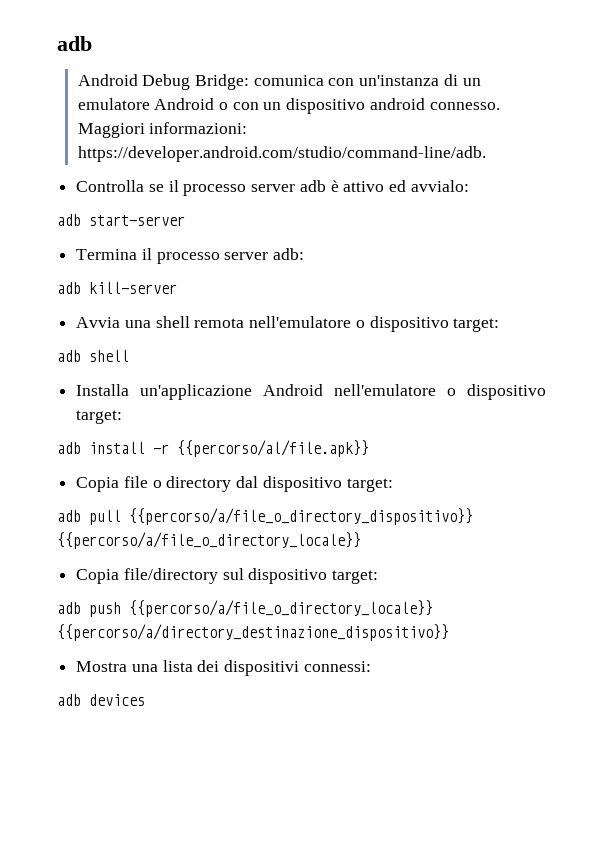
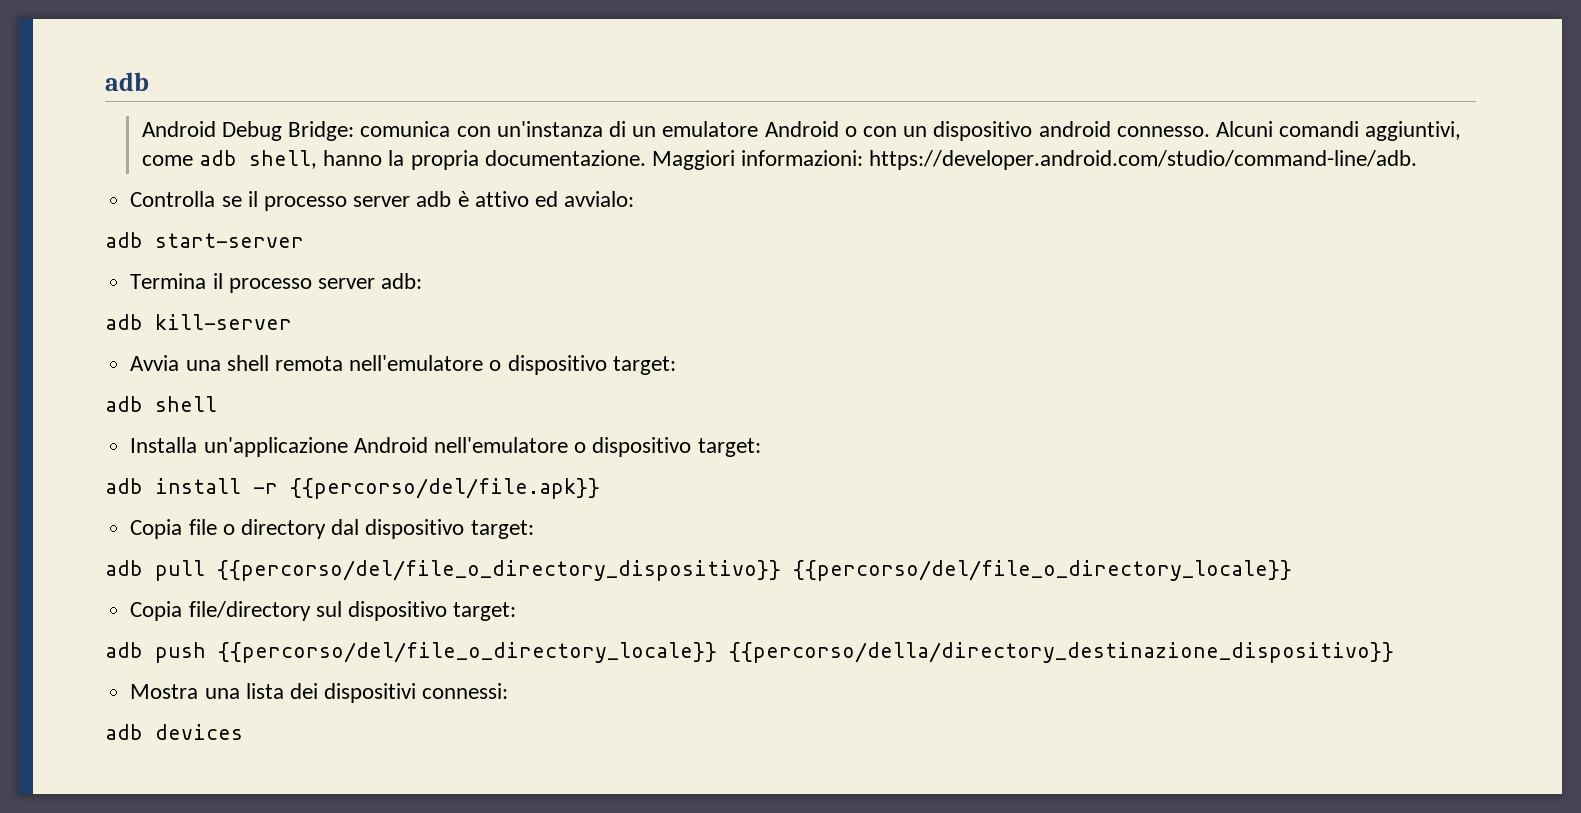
+ Alcuni comandi aggiuntivi, come adb shell, hanno la propria documentazione.
- adb install -r {{percorso/al/file.apk}}
+ adb install -r {{percorso/del/file.apk}}
- adb pull {{percorso/a/file_o_directory_dispositivo}} {{percorso/a/file_o_directory_locale}}
+ adb pull {{percorso/del/file_o_directory_dispositivo}} {{percorso/del/file_o_directory_locale}}
- adb push {{percorso/a/file_o_directory_locale}} {{percorso/a/directory_destinazione_dispositivo}}
+ adb push {{percorso/del/file_o_directory_locale}} {{percorso/della/directory_destinazione_dispositivo}}

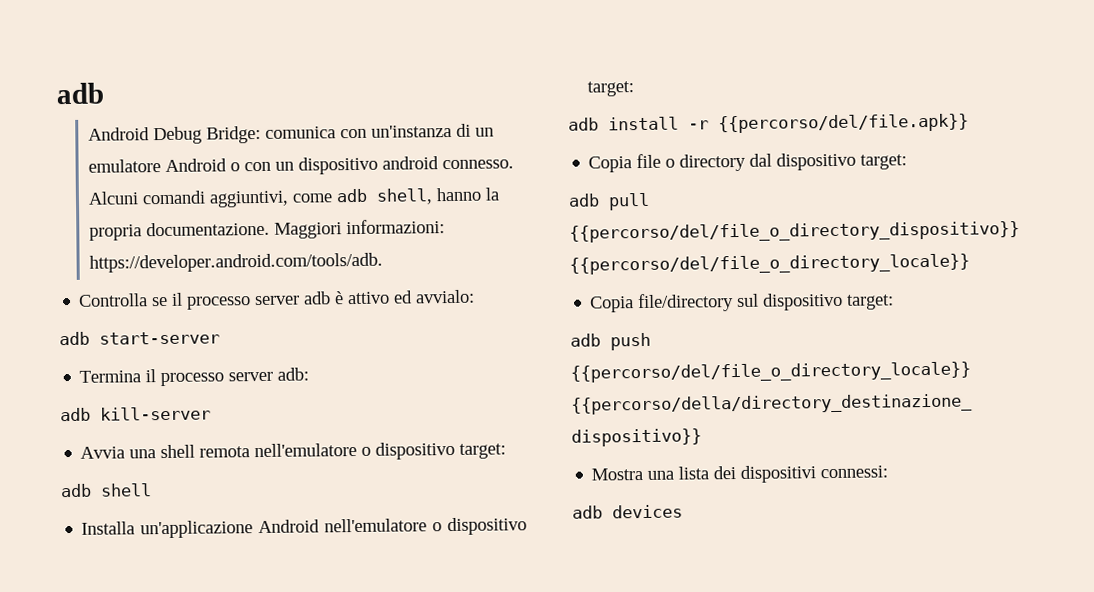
- Maggiori informazioni: https://developer.android.com/studio/command-line/adb.
+ Maggiori informazioni: https://developer.android.com/tools/adb.

